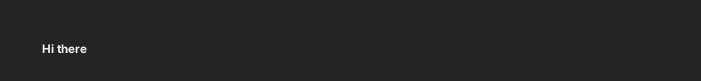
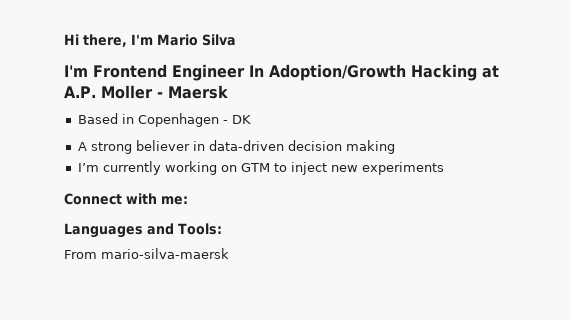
- Hi there
+ Hi there, I'm Mario Silva
+ I'm Frontend Engineer In Adoption/Growth Hacking at A.P. Moller - Maersk
+ Based in Copenhagen - DK
+ A strong believer in data-driven decision making
+ I’m currently working on GTM to inject new experiments
+ Connect with me:
+ Languages and Tools:
+ From mario-silva-maersk

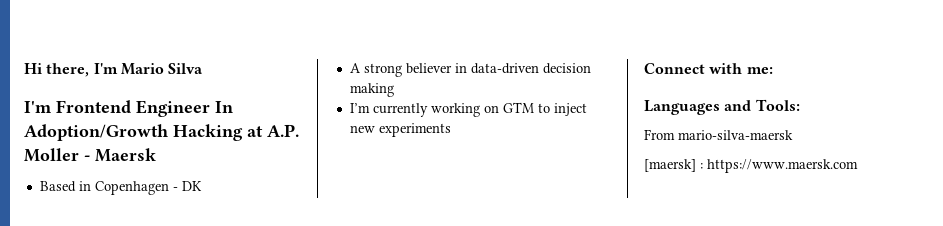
+ [maersk] : https://www.maersk.com

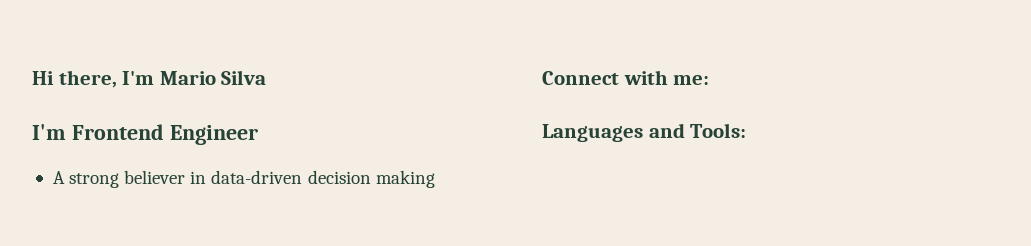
- I'm Frontend Engineer In Adoption/Growth Hacking at A.P. Moller - Maersk
- Based in Copenhagen - DK
+ I'm Frontend Engineer
- I’m currently working on GTM to inject new experiments
- From mario-silva-maersk
- [maersk] : https://www.maersk.com

